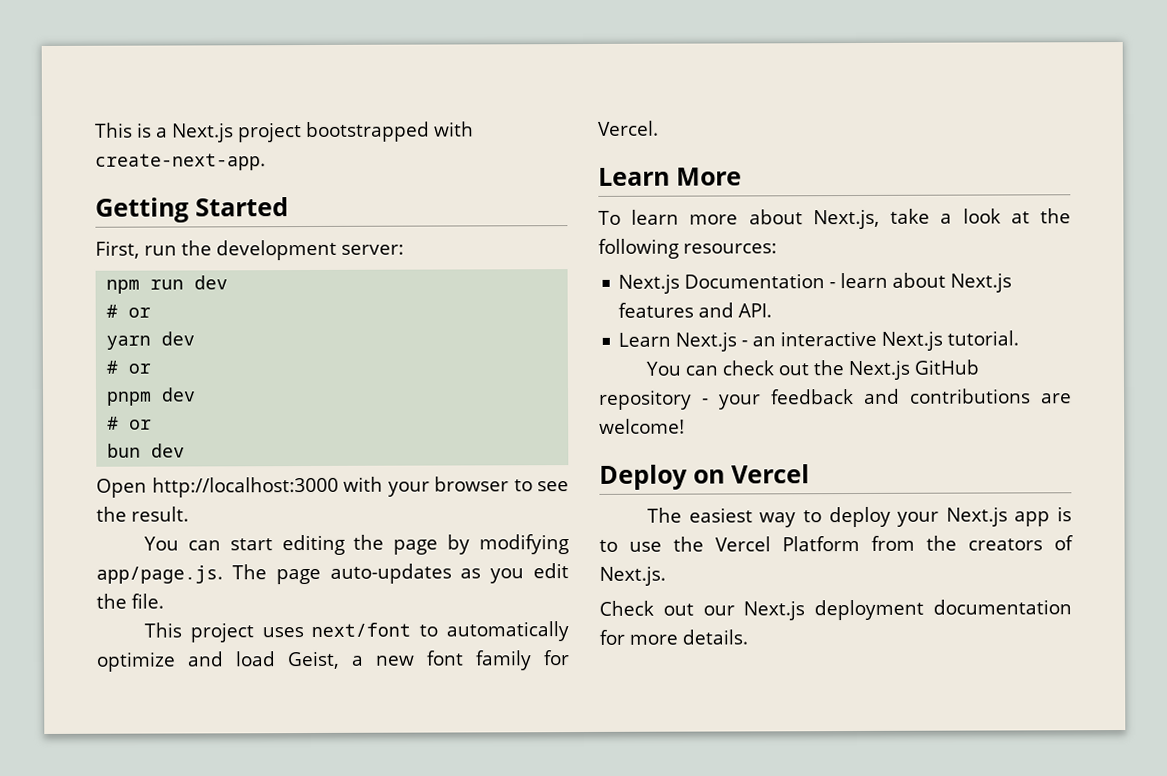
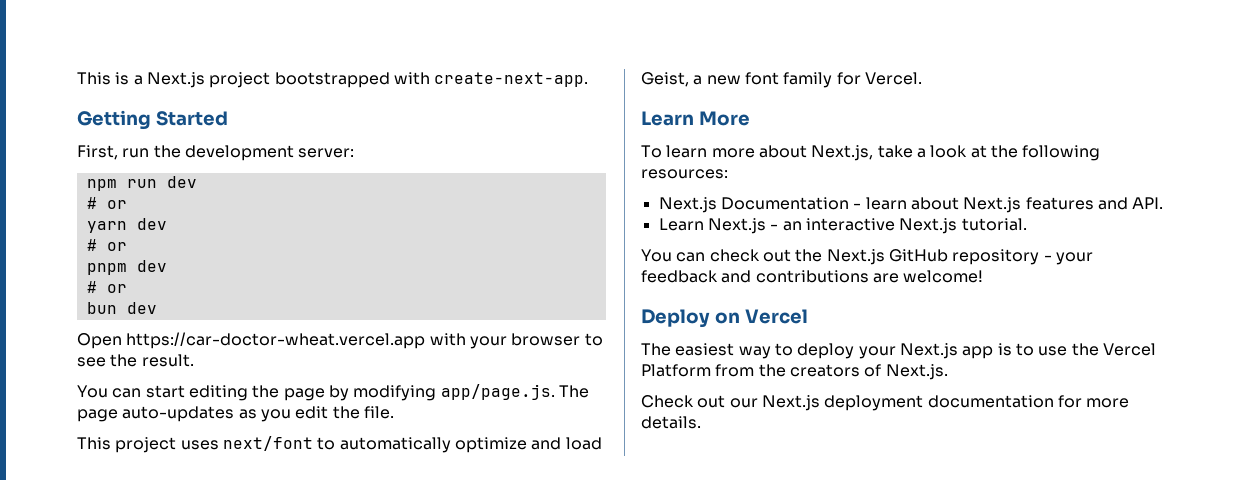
- Open http://localhost:3000 with your browser to see the result.
+ Open https://car-doctor-wheat.vercel.app with your browser to see the result.

